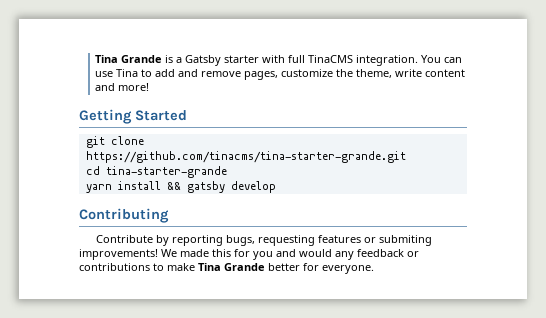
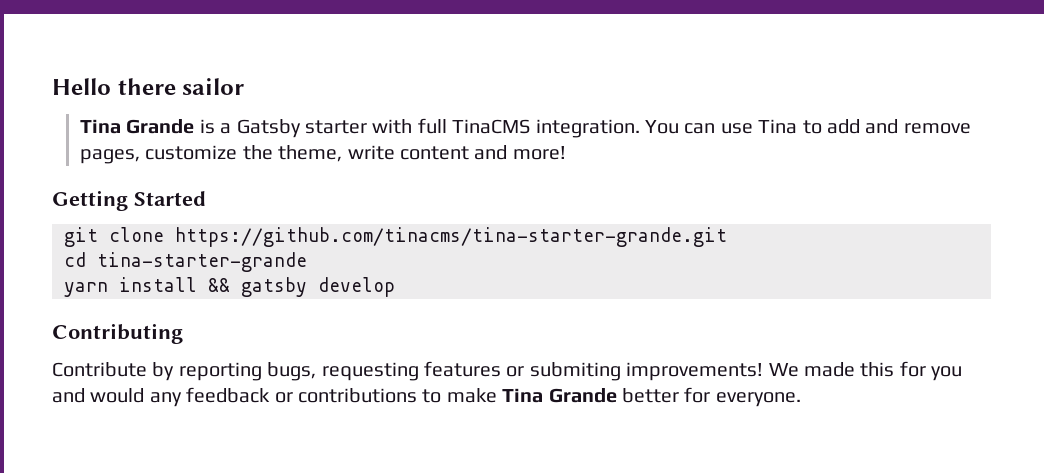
+ Hello there sailor

